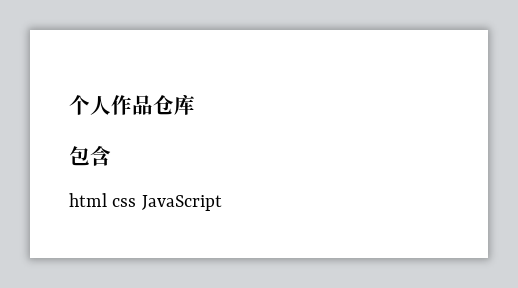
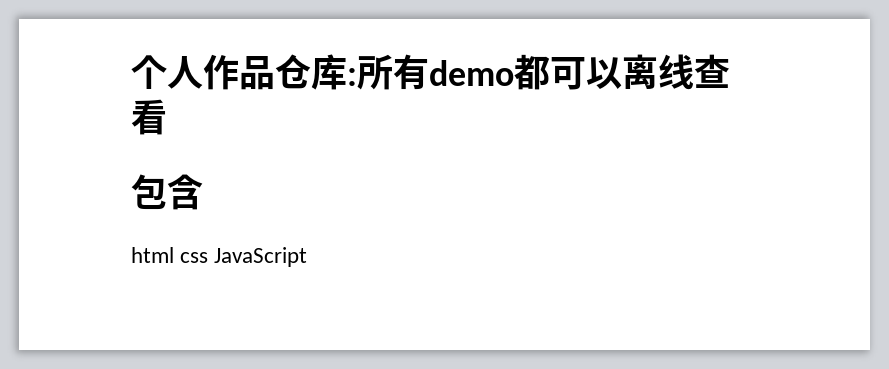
- 个人作品仓库
+ 个人作品仓库:所有demo都可以离线查看

